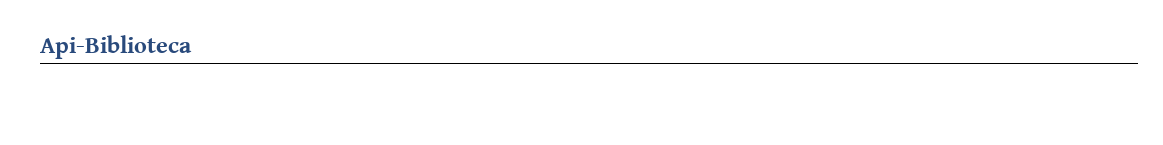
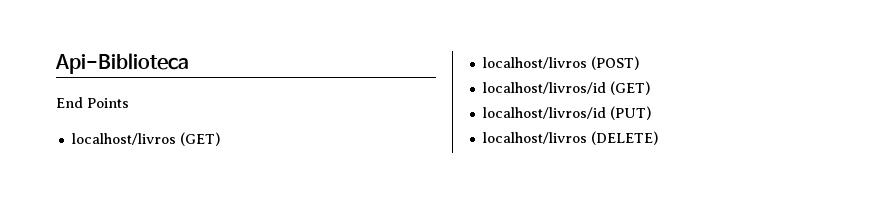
+ End Points
+ localhost/livros (GET)
+ localhost/livros (POST)
+ localhost/livros/id (GET)
+ localhost/livros/id (PUT)
+ localhost/livros (DELETE)

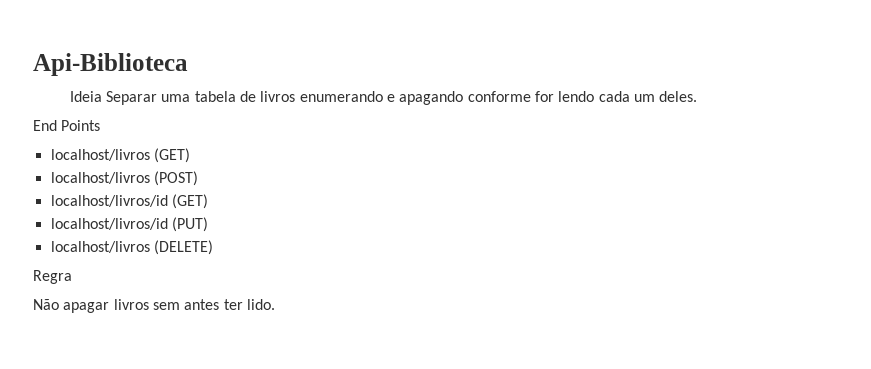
+ Ideia Separar uma tabela de livros enumerando e apagando conforme for lendo cada um deles.
+ Regra
+ Não apagar livros sem antes ter lido.

